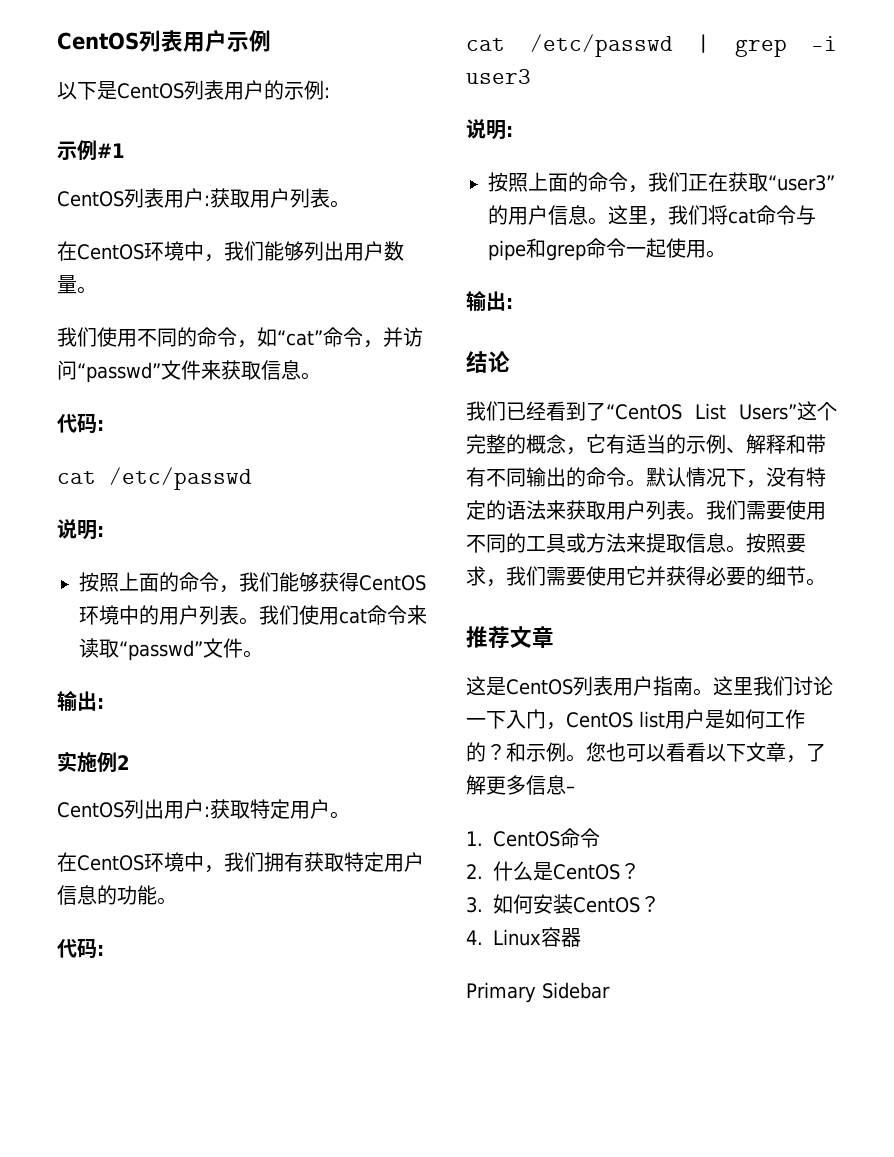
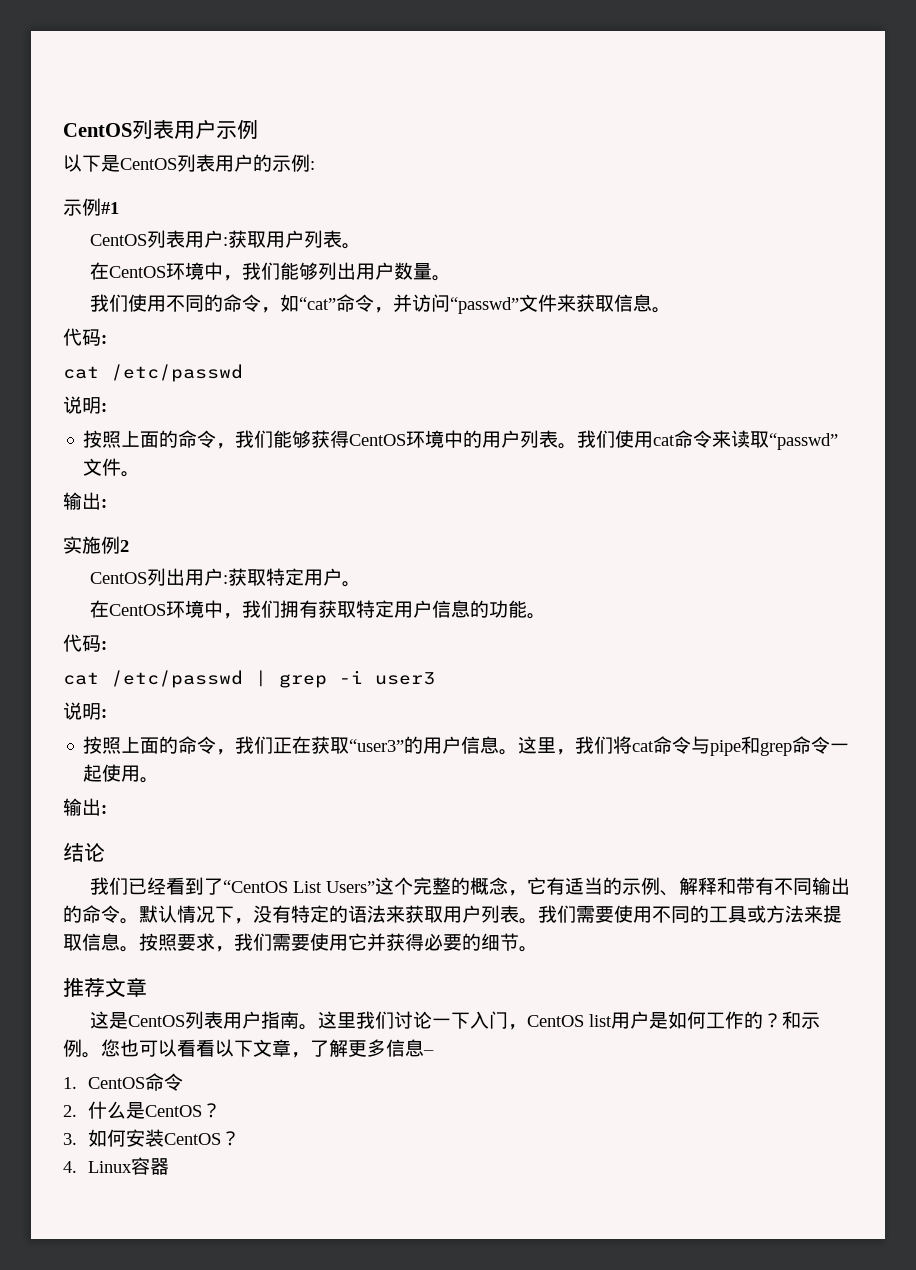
- Primary Sidebar

